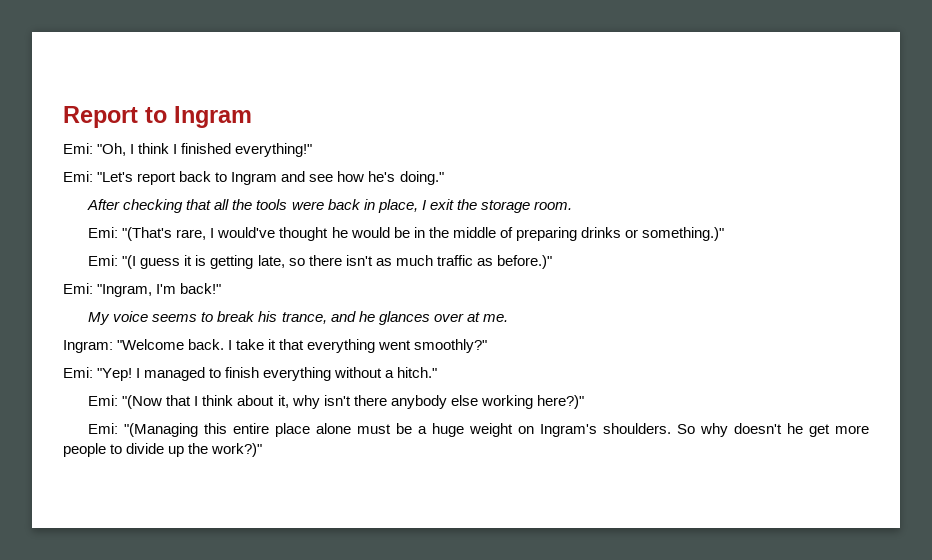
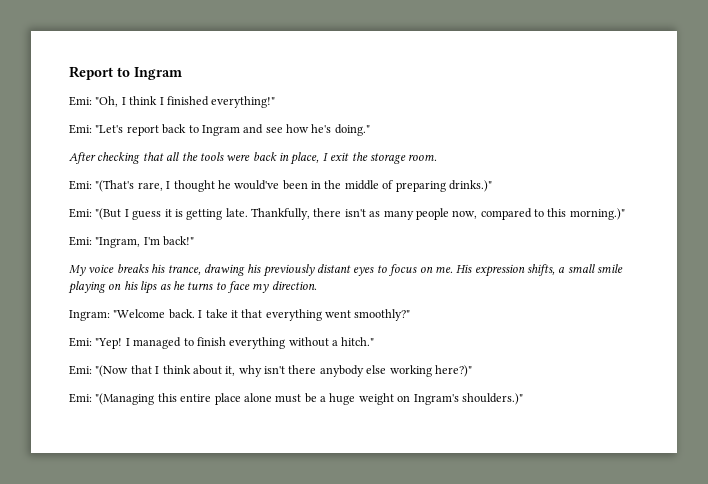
- Emi: "(That's rare, I would've thought he would be in the middle of preparing drinks or something.)"
- Emi: "(I guess it is getting late, so there isn't as much traffic as before.)"
+ Emi: "(That's rare, I thought he would've been in the middle of preparing drinks.)"
+ Emi: "(But I guess it is getting late. Thankfully, there isn't as many people now, compared to this morning.)"
- My voice seems to break his trance, and he glances over at me.
+ My voice breaks his trance, drawing his previously distant eyes to focus on me. His expression shifts, a small smile playing on his lips as he turns to face my direction.
- Emi: "(Managing this entire place alone must be a huge weight on Ingram's shoulders. So why doesn't he get more people to divide up the work?)"
+ Emi: "(Managing this entire place alone must be a huge weight on Ingram's shoulders.)"

